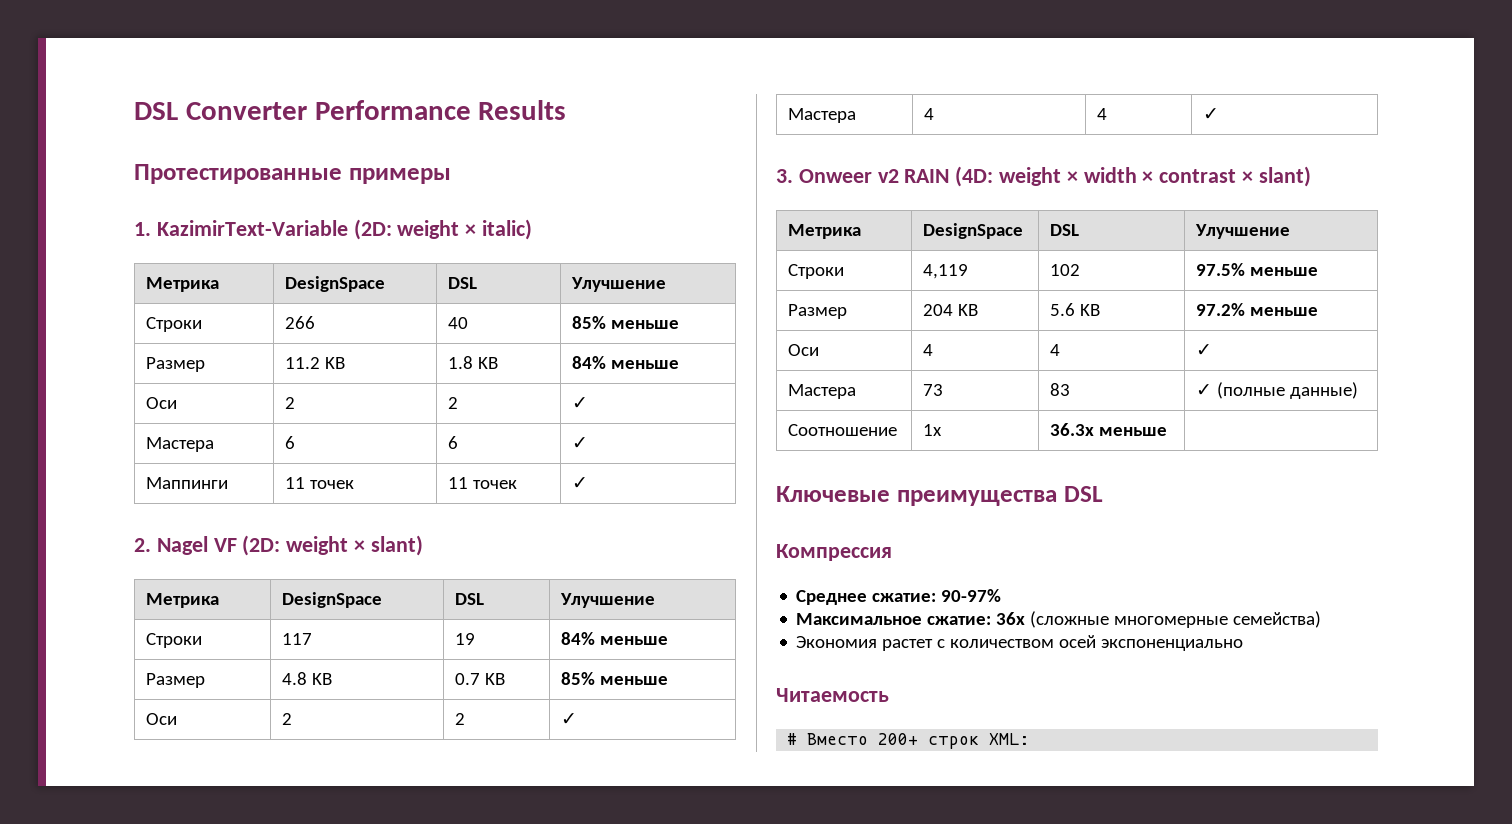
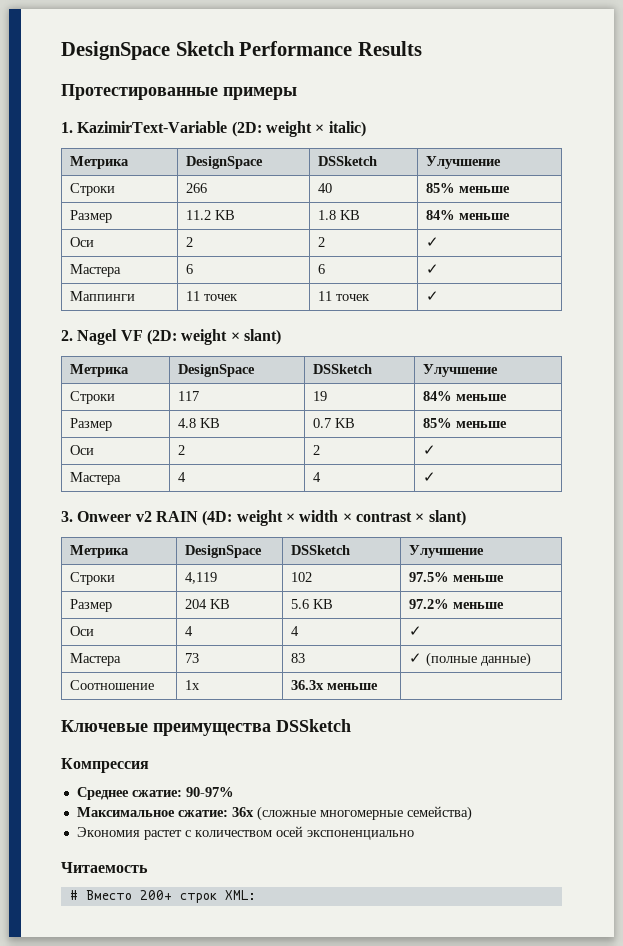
- DSL Converter Performance Results
+ DesignSpace Sketch Performance Results
  1. KazimirText-Variable (2D: weight × italic)
- Метрика | DesignSpace | DSL | Улучшение
+ Метрика | DesignSpace | DSSketch | Улучшение
  2. Nagel VF (2D: weight × slant)
- Метрика | DesignSpace | DSL | Улучшение
+ Метрика | DesignSpace | DSSketch | Улучшение
  3. Onweer v2 RAIN (4D: weight × width × contrast × slant)
- Метрика | DesignSpace | DSL | Улучшение
+ Метрика | DesignSpace | DSSketch | Улучшение
- Ключевые преимущества DSL
+ Ключевые преимущества DSSketch

